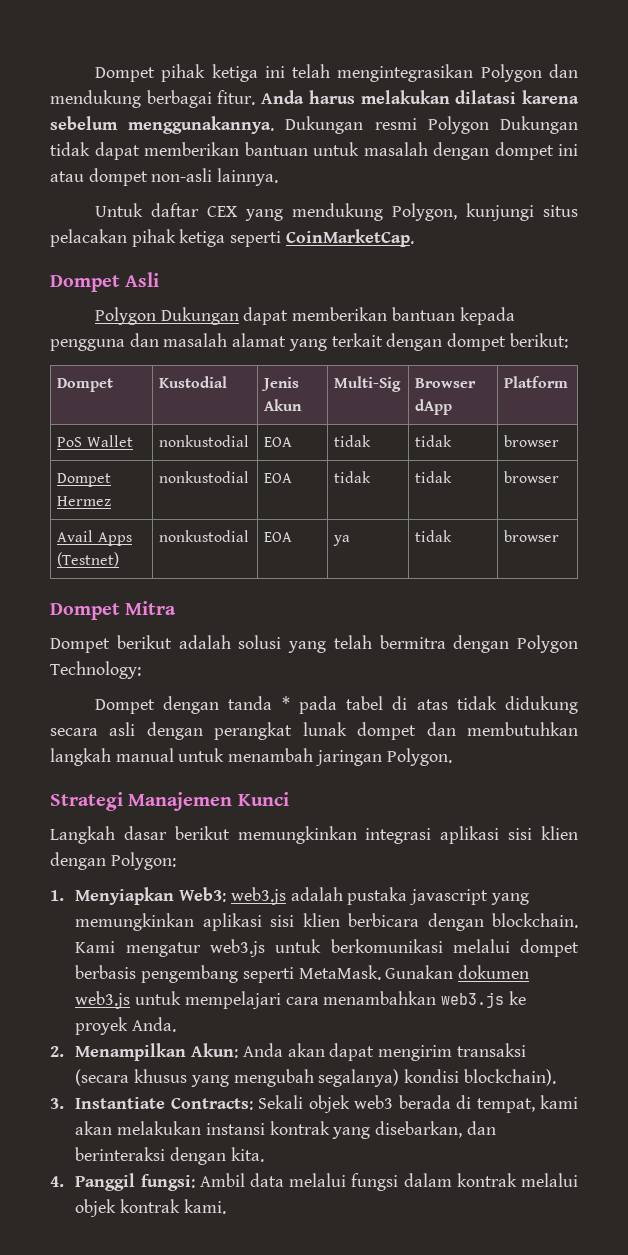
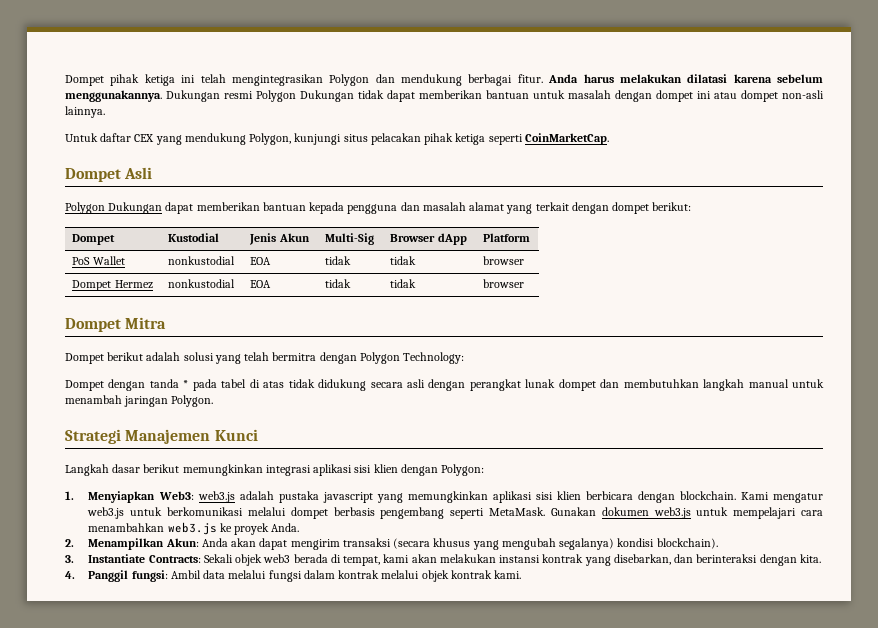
- Avail Apps (Testnet) | nonkustodial | EOA | ya | tidak | browser

